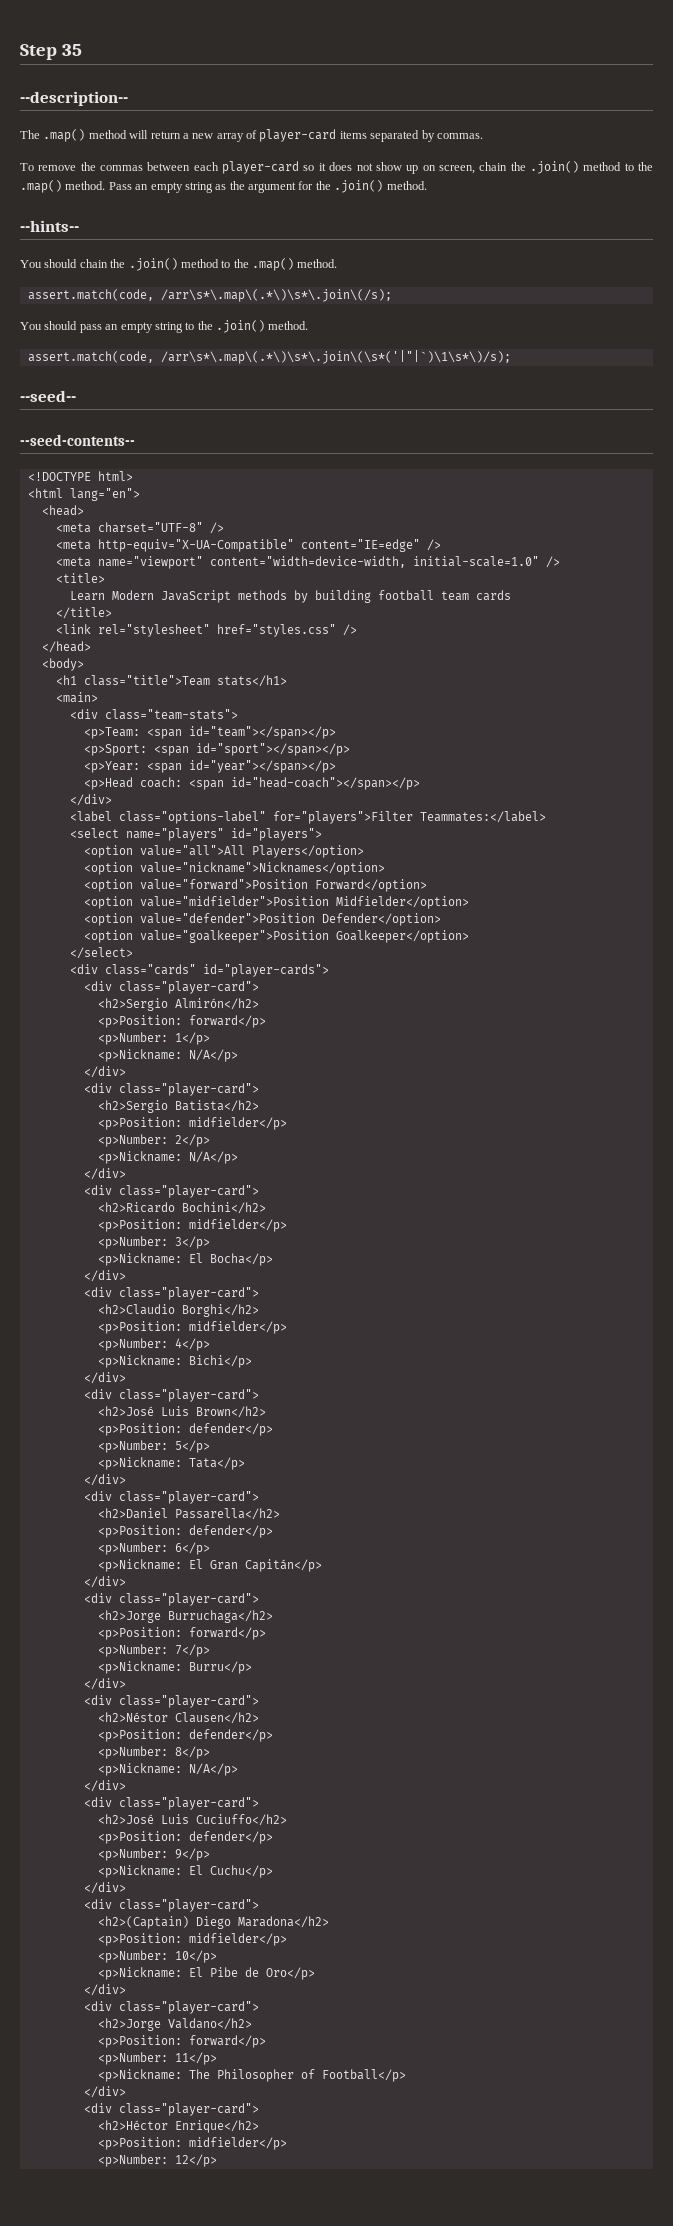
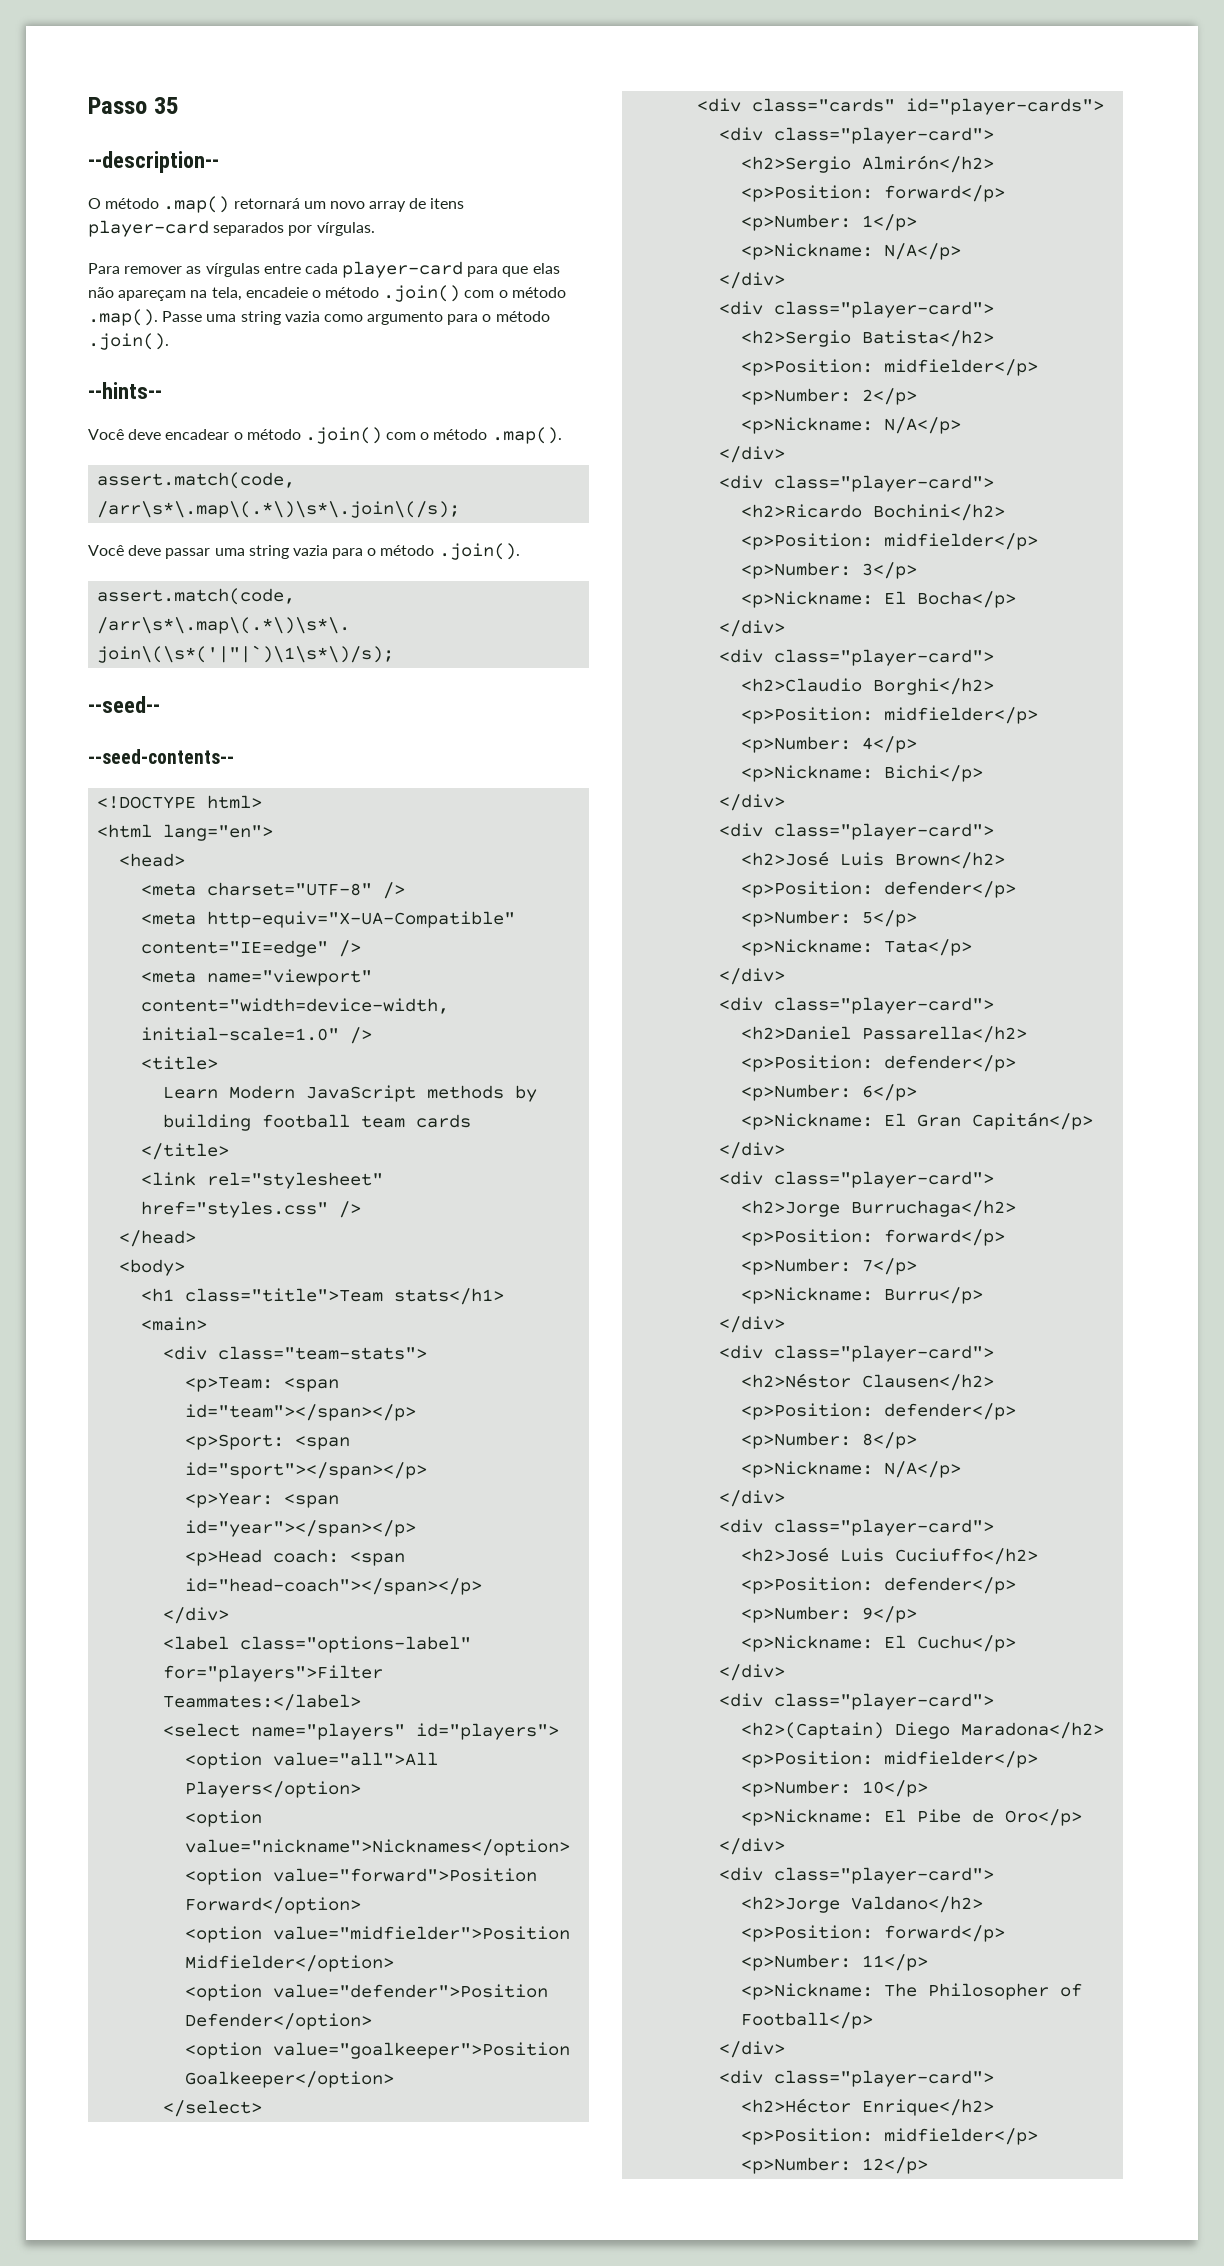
- Step 35
+ Passo 35
- The .map() method will return a new array of player-card items separated by commas.
- To remove the commas between each player-card so it does not show up on screen, chain the .join() method to the .map() method. Pass an empty string as the argument for the .join() method.
+ O método .map() retornará um novo array de itens player-card separados por vírgulas.
+ Para remover as vírgulas entre cada player-card para que elas não apareçam na tela, encadeie o método .join() com o método .map(). Passe uma string vazia como argumento para o método .join().
  --hints--
- You should chain the .join() method to the .map() method.
+ Você deve encadear o método .join() com o método .map().
  assert.match(code, /arr\s*\.map\(.*\)\s*\.join\(/s);
- You should pass an empty string to the .join() method.
+ Você deve passar uma string vazia para o método .join().

